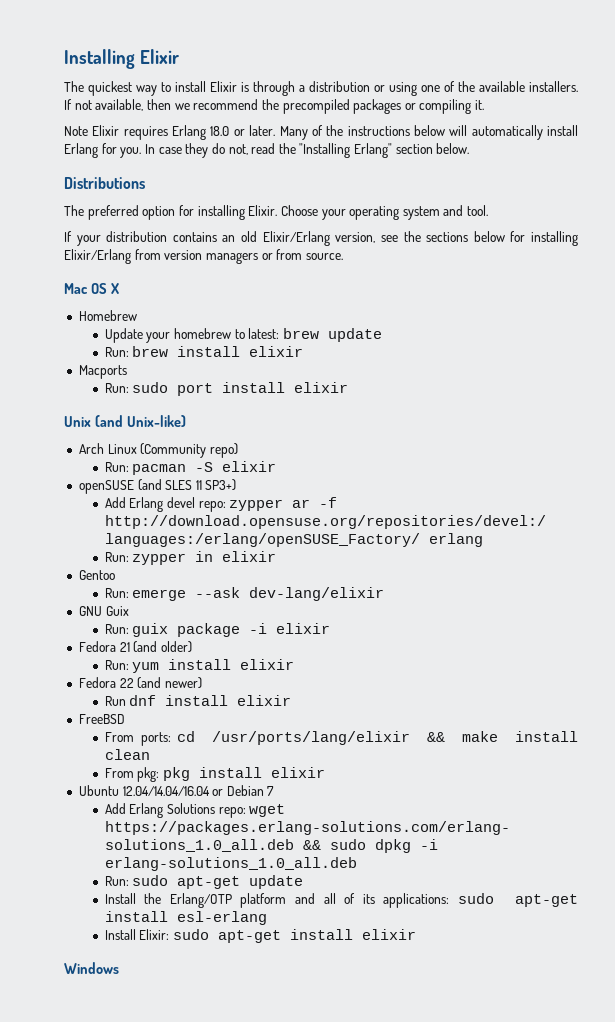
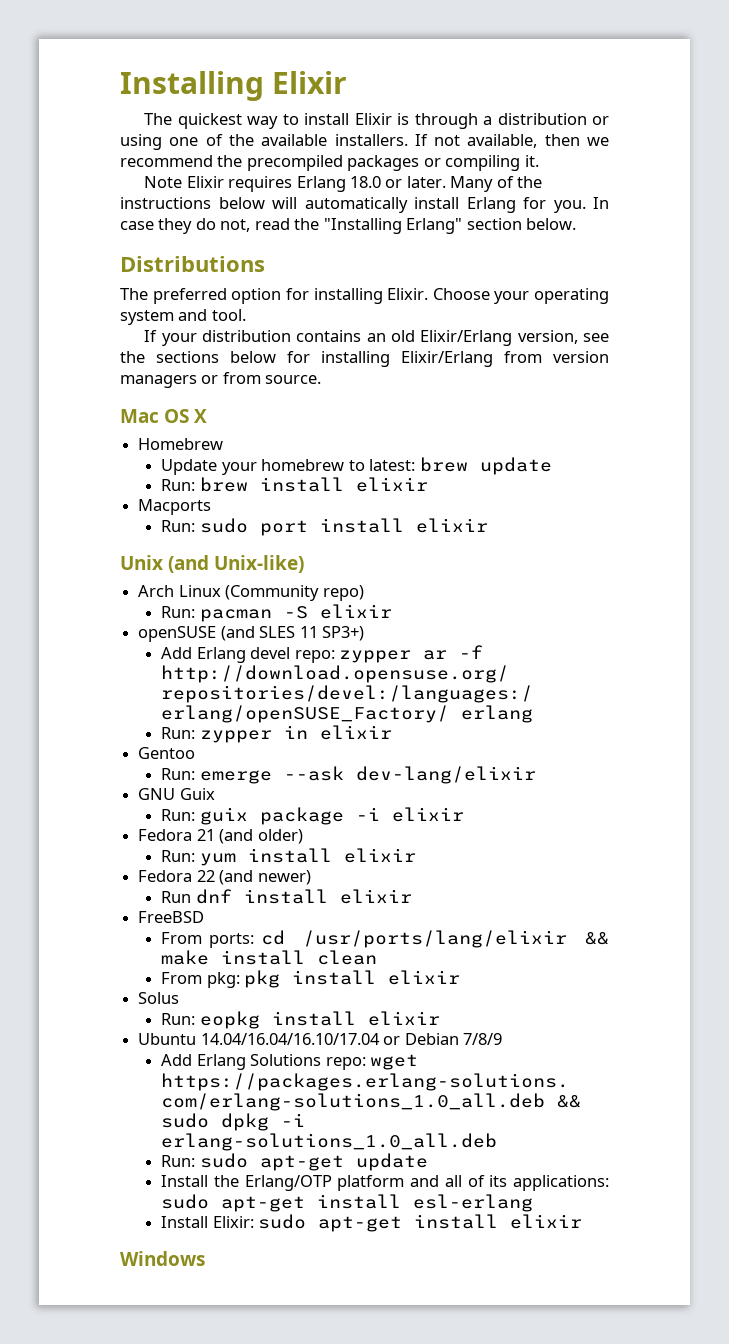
+ Solus
+ Run: eopkg install elixir
- Ubuntu 12.04/14.04/16.04 or Debian 7
+ Ubuntu 14.04/16.04/16.10/17.04 or Debian 7/8/9

